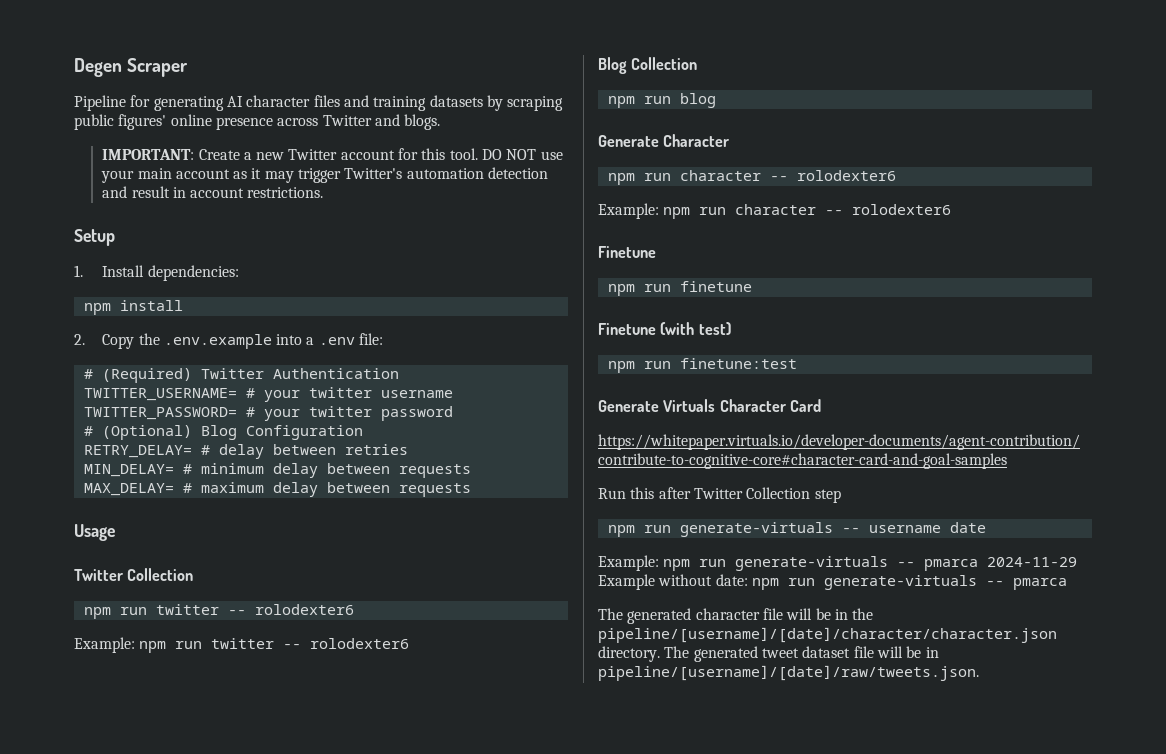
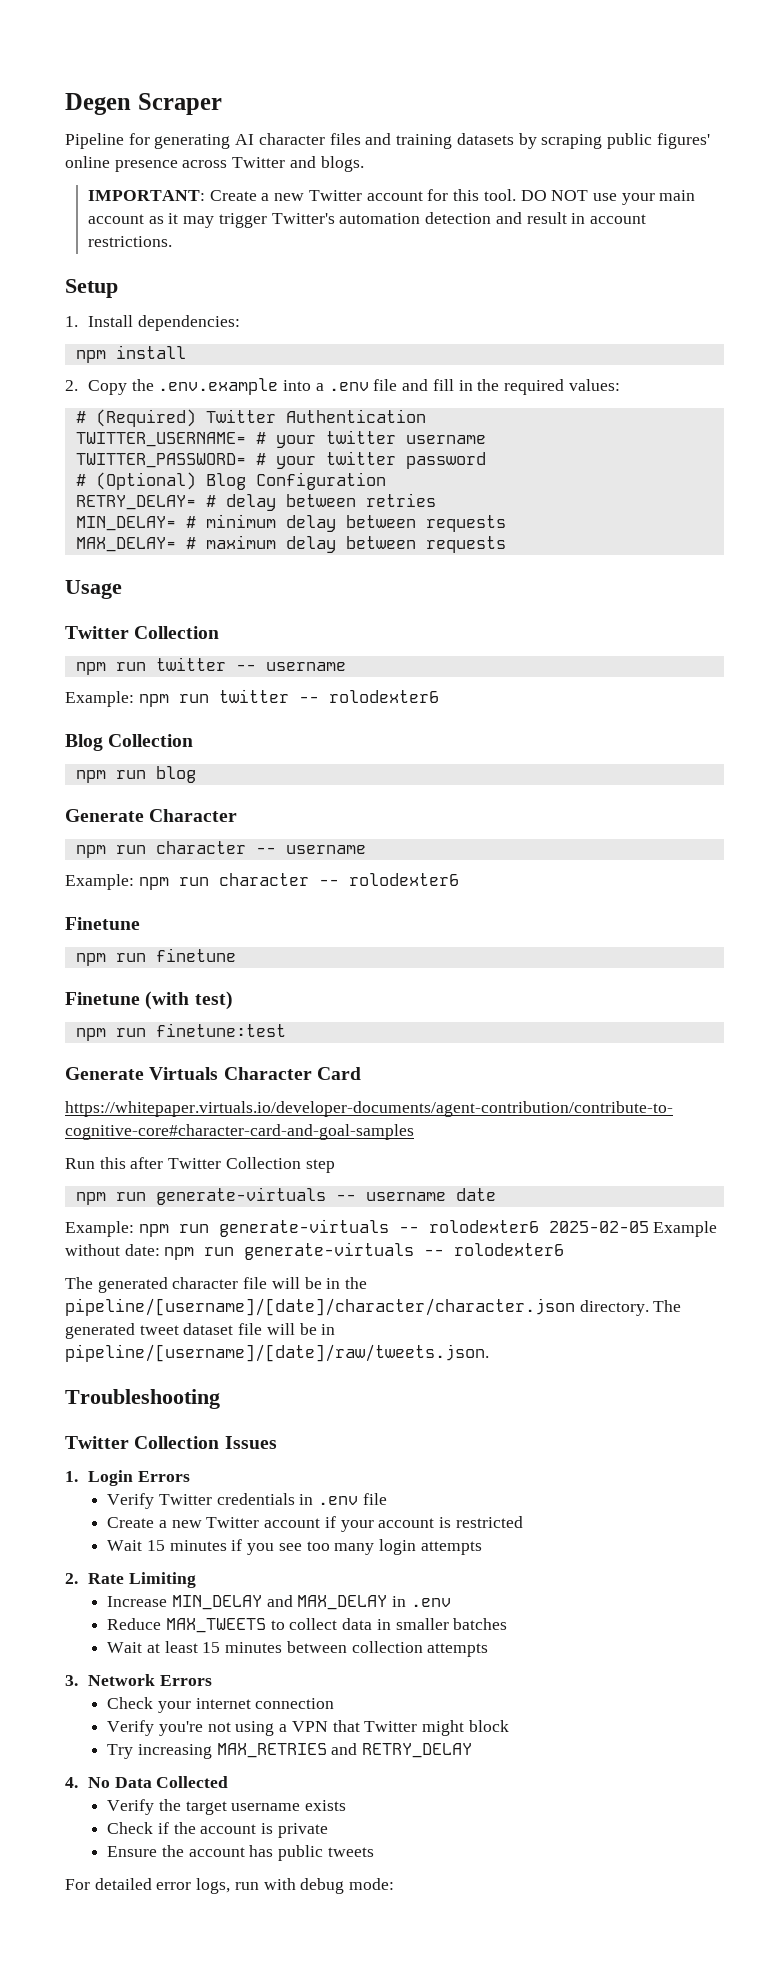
- 2. Copy the .env.example into a .env file:
+ 2. Copy the .env.example into a .env file and fill in the required values:
  Usage
  Twitter Collection
- npm run twitter -- rolodexter6
+ npm run twitter -- username
  Generate Character
- npm run character -- rolodexter6
+ npm run character -- username
- Example: npm run generate-virtuals -- pmarca 2024-11-29 Example without date: npm run generate-virtuals -- pmarca
+ Example: npm run generate-virtuals -- rolodexter6 2025-02-05 Example without date: npm run generate-virtuals -- rolodexter6
+ Troubleshooting
+ Twitter Collection Issues
+ 1. Login Errors
+ Verify Twitter credentials in .env file
+ Create a new Twitter account if your account is restricted
+ Wait 15 minutes if you see too many login attempts
+ 2. Rate Limiting
+ Increase MIN_DELAY and MAX_DELAY in .env
+ Reduce MAX_TWEETS to collect data in smaller batches
+ Wait at least 15 minutes between collection attempts
+ 3. Network Errors
+ Check your internet connection
+ Verify you're not using a VPN that Twitter might block
+ Try increasing MAX_RETRIES and RETRY_DELAY
+ 4. No Data Collected
+ Verify the target username exists
+ Check if the account is private
+ Ensure the account has public tweets
+ For detailed error logs, run with debug mode:

